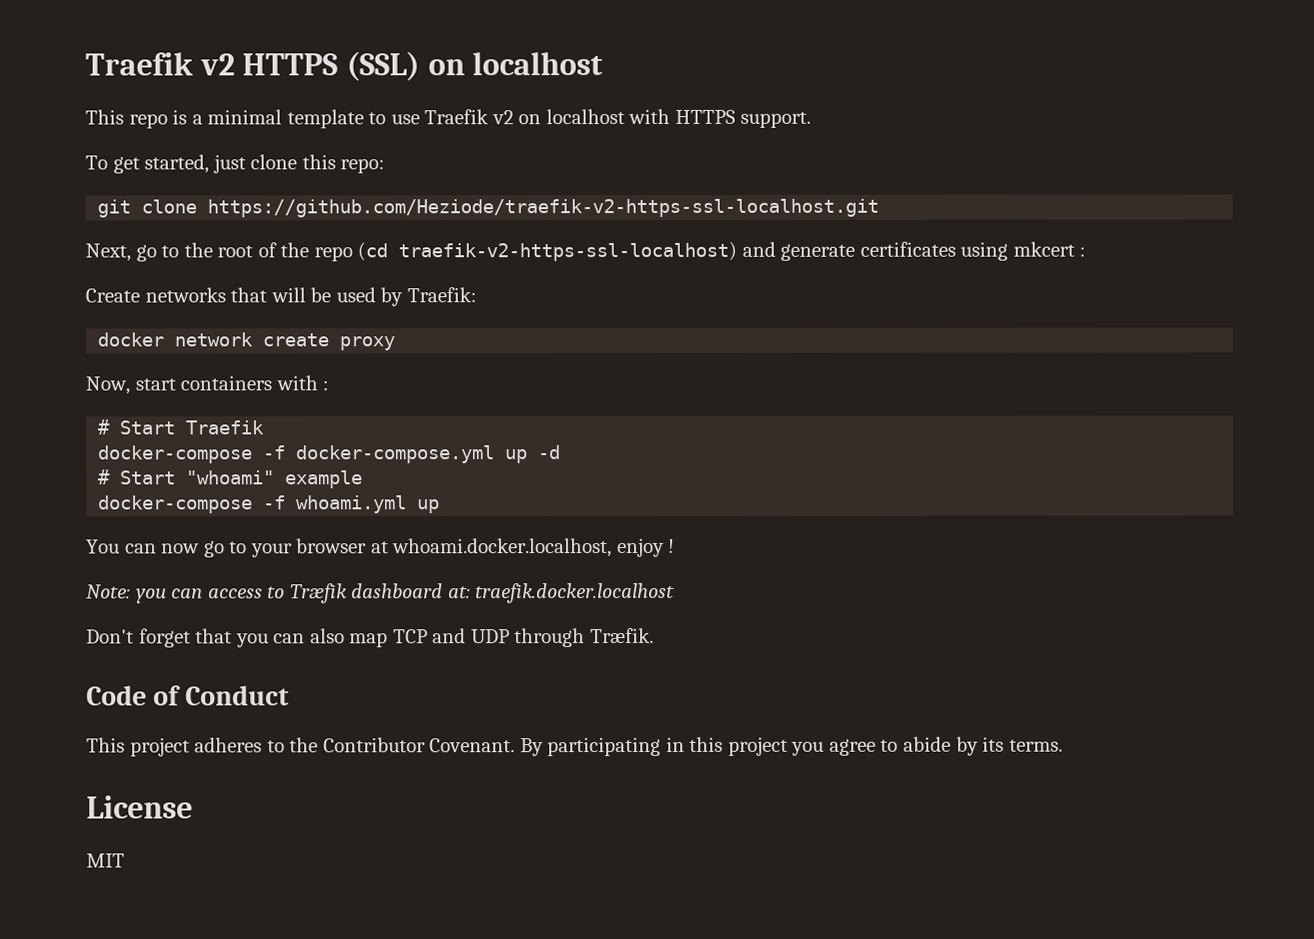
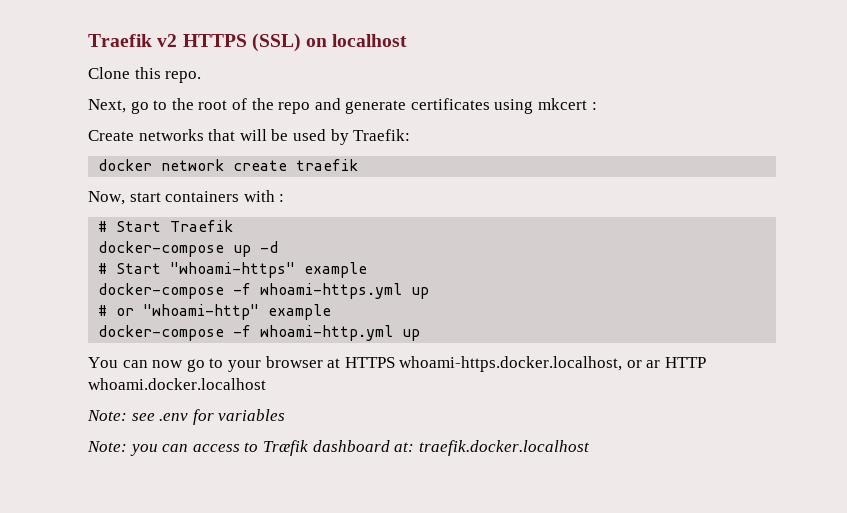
- This repo is a minimal template to use Traefik v2 on localhost with HTTPS support.
- To get started, just clone this repo:
- git clone https://github.com/Heziode/traefik-v2-https-ssl-localhost.git
+ Clone this repo.
- Next, go to the root of the repo (cd traefik-v2-https-ssl-localhost) and generate certificates using mkcert :
+ Next, go to the root of the repo and generate certificates using mkcert :
- docker network create proxy
+ docker network create traefik
- docker-compose -f docker-compose.yml up -d
+ docker-compose up -d
- # Start "whoami" example
- docker-compose -f whoami.yml up
+ # Start "whoami-https" example
+ docker-compose -f whoami-https.yml up
+ # or "whoami-http" example
+ docker-compose -f whoami-http.yml up
- You can now go to your browser at whoami.docker.localhost, enjoy !
+ You can now go to your browser at HTTPS whoami-https.docker.localhost, or ar HTTP whoami.docker.localhost
+ Note: see .env for variables
- Don't forget that you can also map TCP and UDP through Træfik.
- Code of Conduct
- This project adheres to the Contributor Covenant. By participating in this project you agree to abide by its terms.
- License
- MIT

